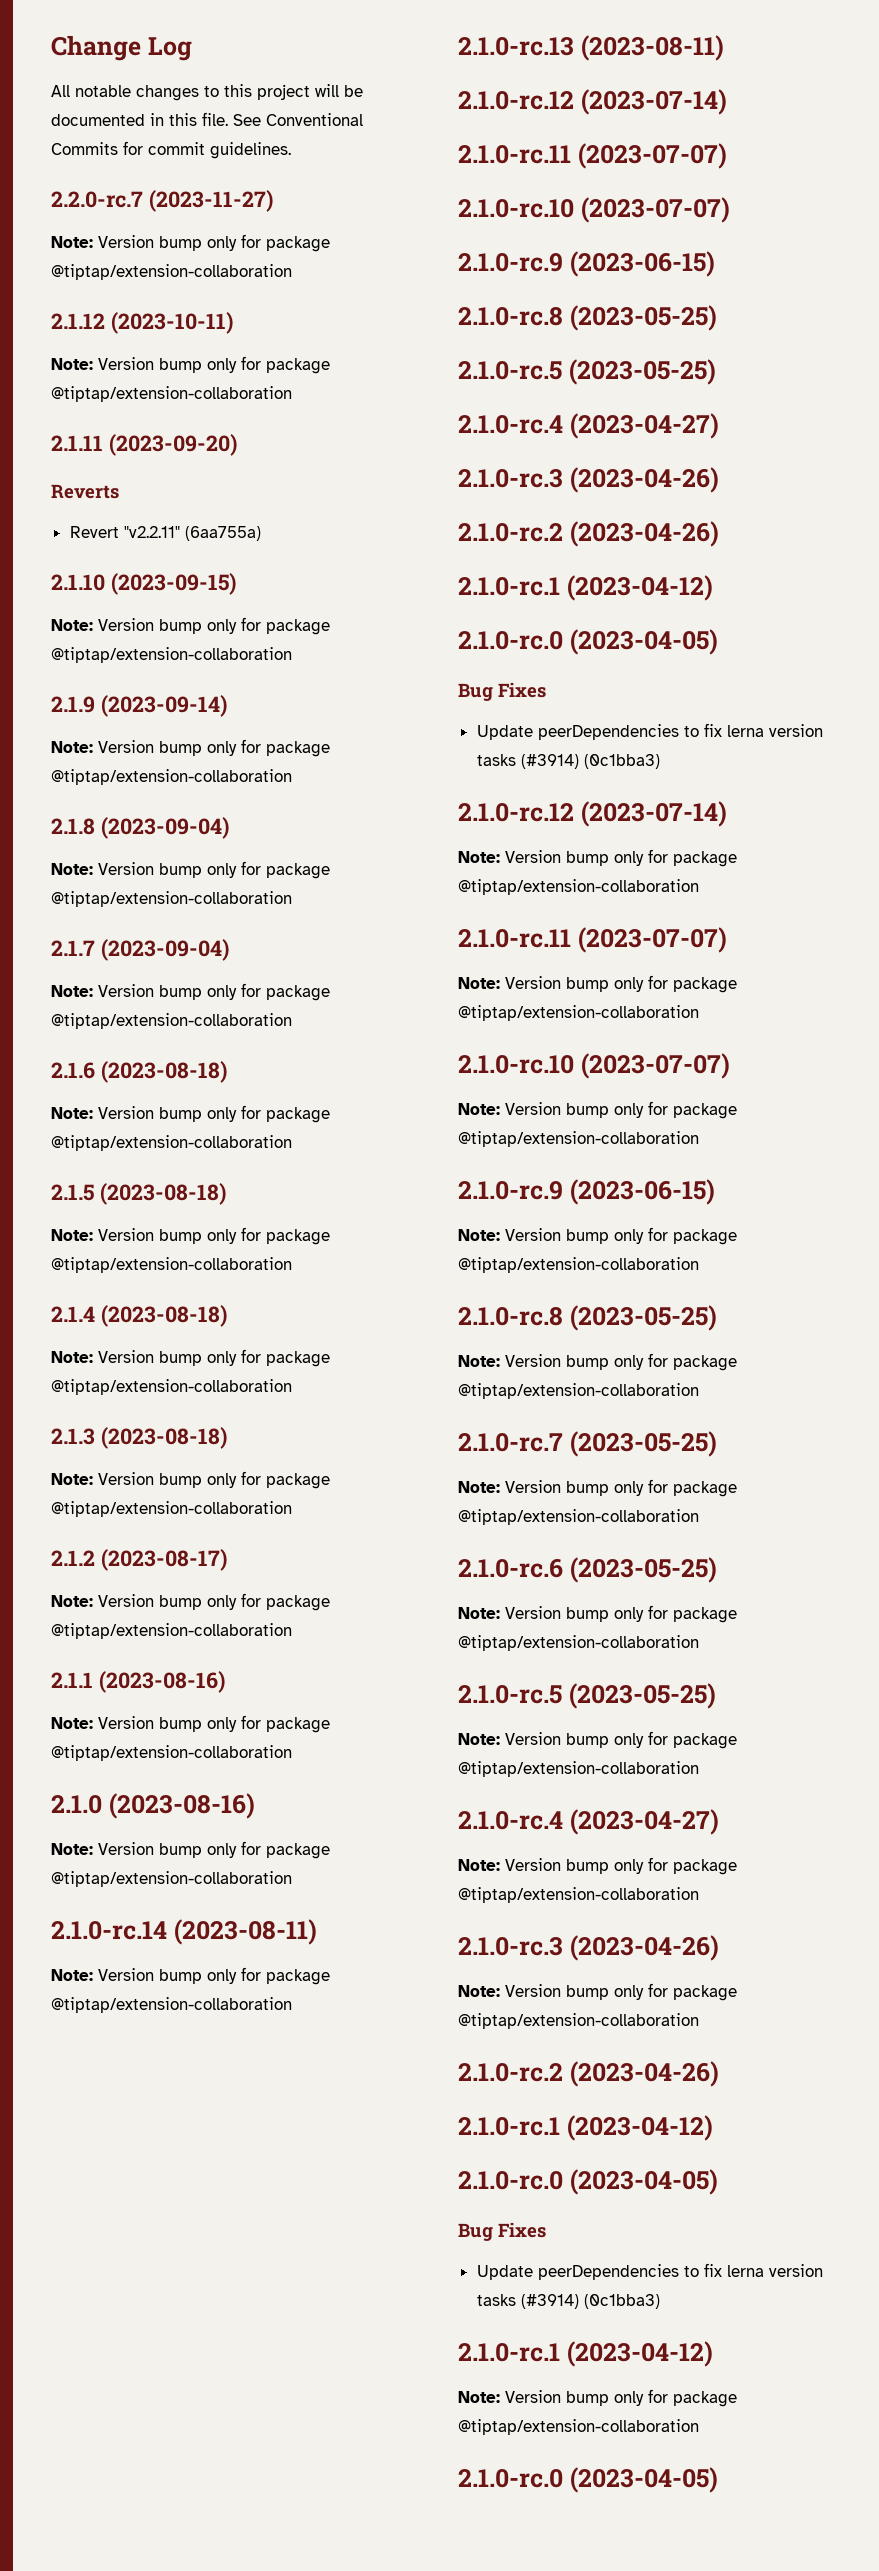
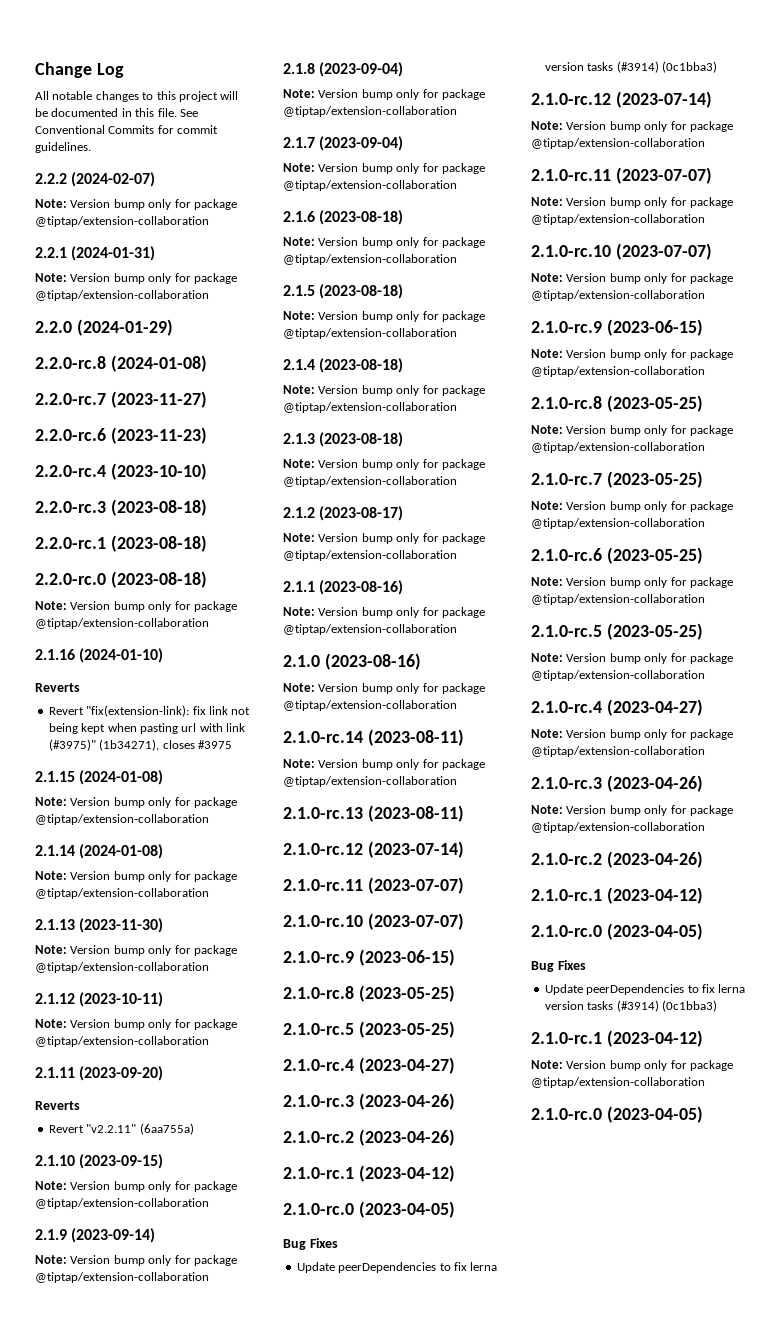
+ 2.2.2 (2024-02-07)
+ Note: Version bump only for package @tiptap/extension-collaboration
+ 2.2.1 (2024-01-31)
+ Note: Version bump only for package @tiptap/extension-collaboration
+ 2.2.0 (2024-01-29)
+ 2.2.0-rc.8 (2024-01-08)
  2.2.0-rc.7 (2023-11-27)
+ 2.2.0-rc.6 (2023-11-23)
+ 2.2.0-rc.4 (2023-10-10)
+ 2.2.0-rc.3 (2023-08-18)
+ 2.2.0-rc.1 (2023-08-18)
+ 2.2.0-rc.0 (2023-08-18)
+ Note: Version bump only for package @tiptap/extension-collaboration
+ 2.1.16 (2024-01-10)
+ Reverts
+ Revert "fix(extension-link): fix link not being kept when pasting url with link (#3975)" (1b34271), closes #3975
+ 2.1.15 (2024-01-08)
+ Note: Version bump only for package @tiptap/extension-collaboration
+ 2.1.14 (2024-01-08)
+ Note: Version bump only for package @tiptap/extension-collaboration
+ 2.1.13 (2023-11-30)

